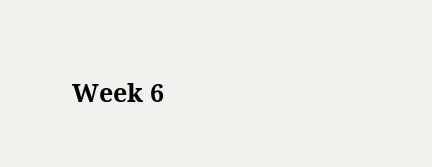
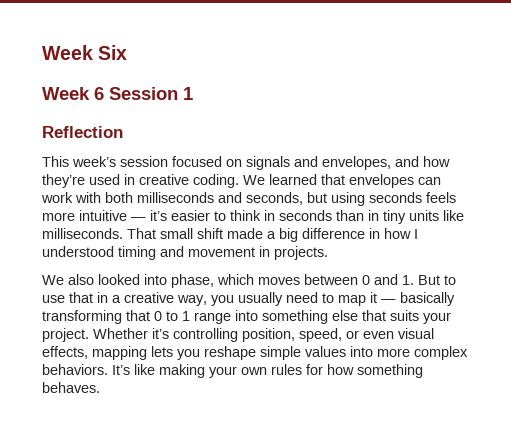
- Week 6
+ Week Six
+ Week 6 Session 1
+ Reflection
+ This week’s session focused on signals and envelopes, and how they’re used in creative coding. We learned that envelopes can work with both milliseconds and seconds, but using seconds feels more intuitive — it’s easier to think in seconds than in tiny units like milliseconds. That small shift made a big difference in how I understood timing and movement in projects.
+ We also looked into phase, which moves between 0 and 1. But to use that in a creative way, you usually need to map it — basically transforming that 0 to 1 range into something else that suits your project. Whether it’s controlling position, speed, or even visual effects, mapping lets you reshape simple values into more complex behaviors. It’s like making your own rules for how something behaves.

